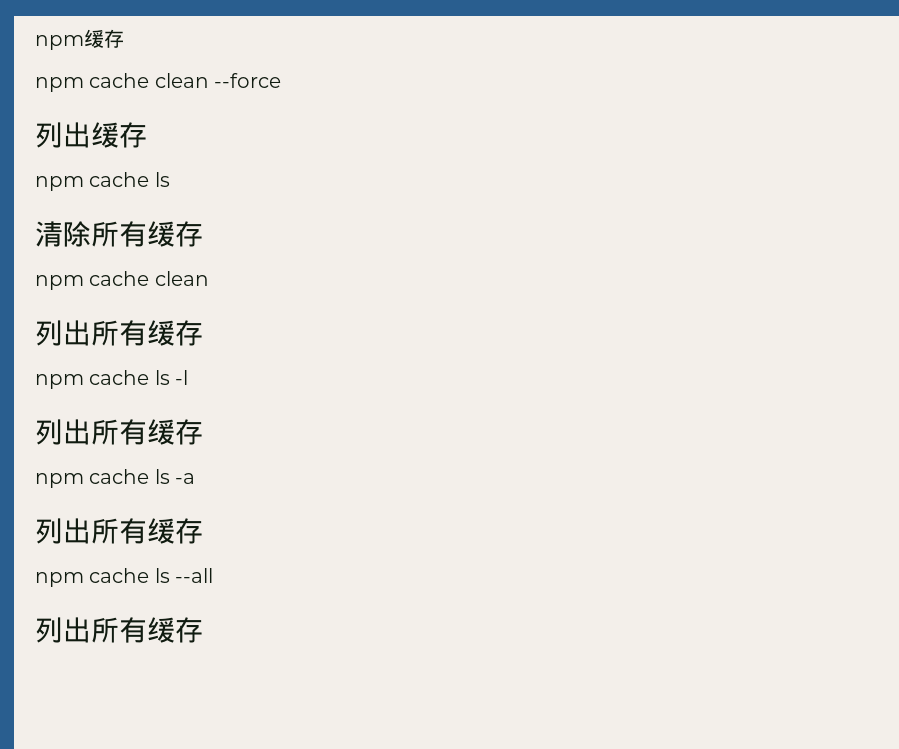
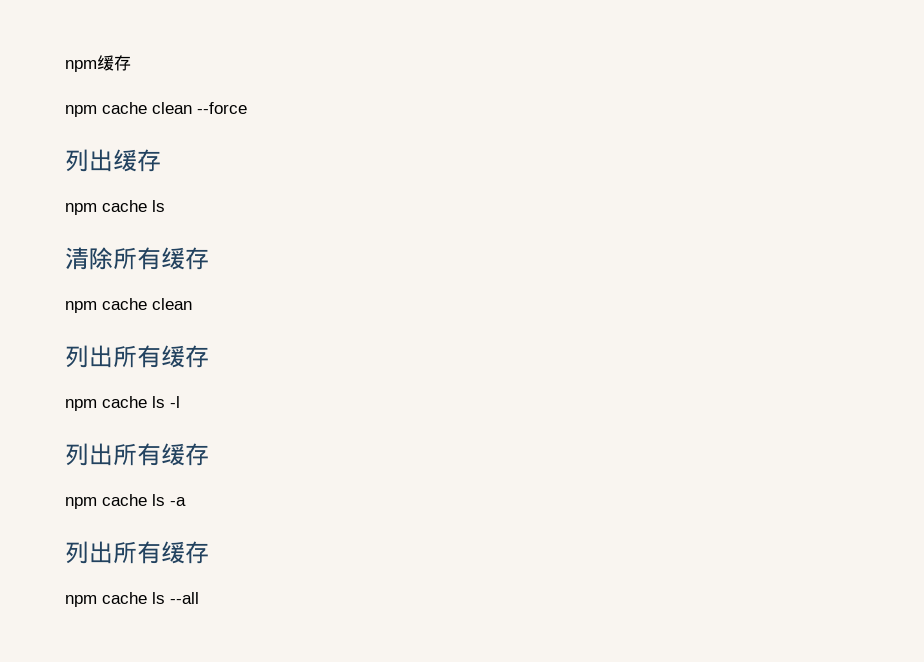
  npm cache ls --all
- 列出所有缓存

